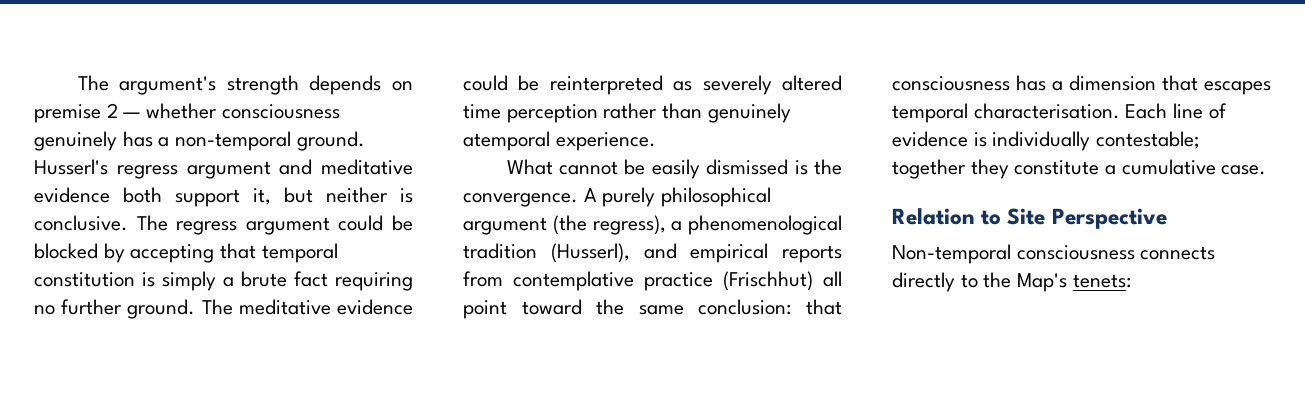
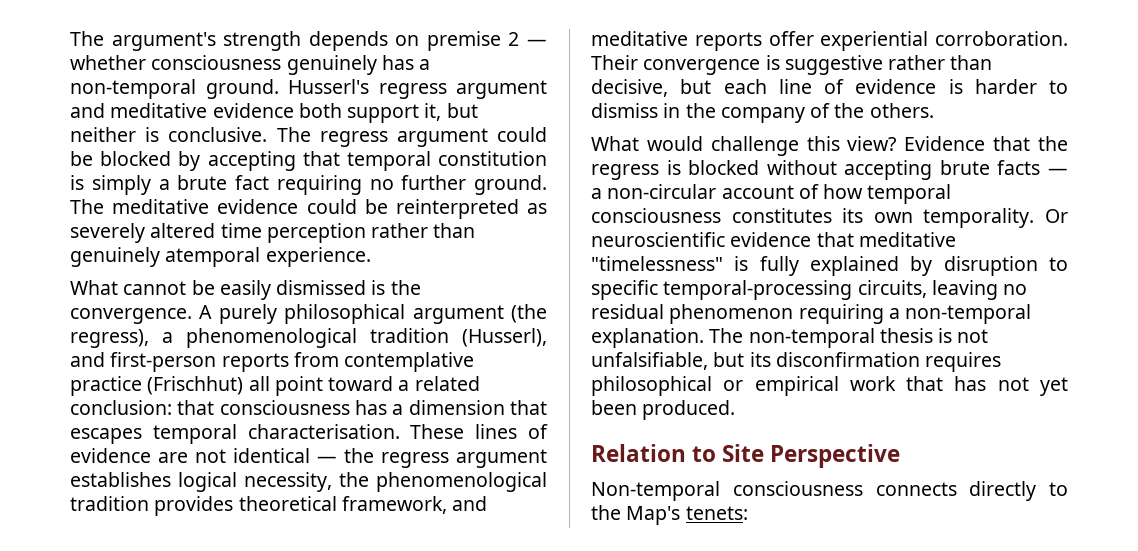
- A purely philosophical argument (the regress), a phenomenological tradition (Husserl), and empirical reports from contemplative practice (Frischhut) all point toward the same conclusion: that consciousness has a dimension that escapes temporal characterisation.
+ A purely philosophical argument (the regress), a phenomenological tradition (Husserl), and first-person reports from contemplative practice (Frischhut) all point toward a related conclusion: that consciousness has a dimension that escapes temporal characterisation.
- Each line of evidence is individually contestable; together they constitute a cumulative case.
+ These lines of evidence are not identical — the regress argument establishes logical necessity, the phenomenological tradition provides theoretical framework, and meditative reports offer experiential corroboration. Their convergence is suggestive rather than decisive, but each line of evidence is harder to dismiss in the company of the others.
+ What would challenge this view? Evidence that the regress is blocked without accepting brute facts — a non-circular account of how temporal consciousness constitutes its own temporality. Or neuroscientific evidence that meditative "timelessness" is fully explained by disruption to specific temporal-processing circuits, leaving no residual phenomenon requiring a non-temporal explanation. The non-temporal thesis is not unfalsifiable, but its disconfirmation requires philosophical or empirical work that has not yet been produced.

